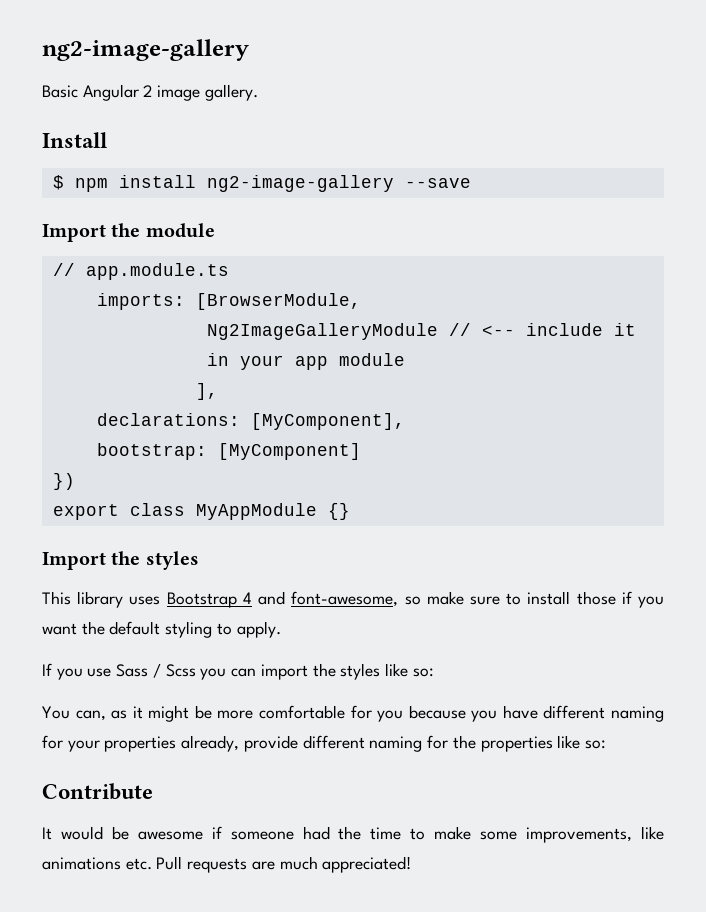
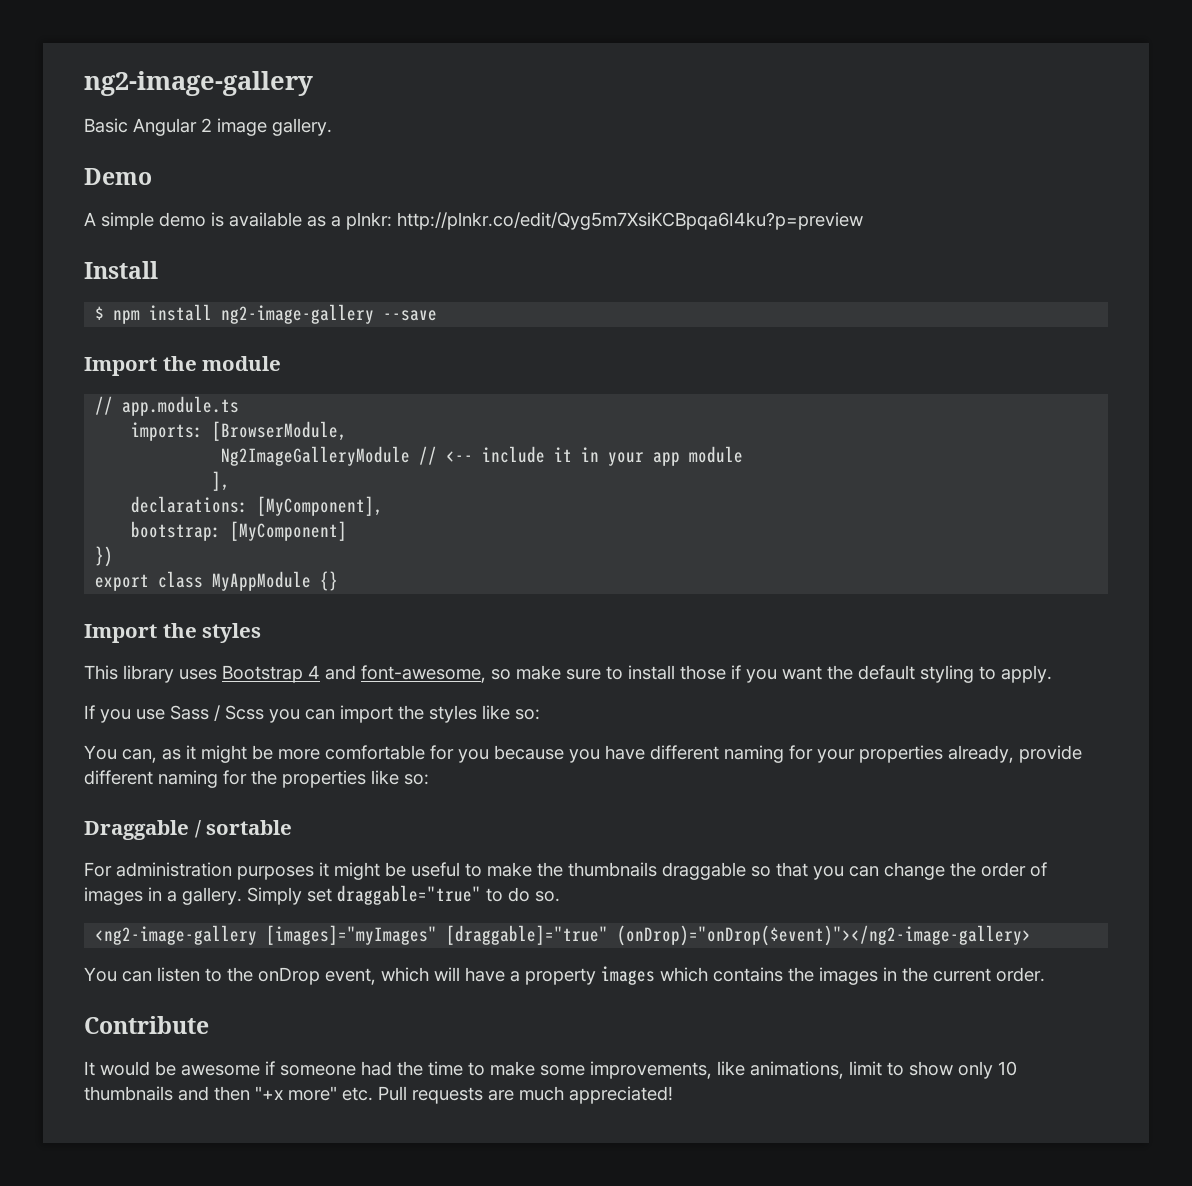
+ Demo
+ A simple demo is available as a plnkr: http://plnkr.co/edit/Qyg5m7XsiKCBpqa6I4ku?p=preview
+ Draggable / sortable
+ For administration purposes it might be useful to make the thumbnails draggable so that you can change the order of images in a gallery. Simply set draggable="true" to do so.
+ <ng2-image-gallery [images]="myImages" [draggable]="true" (onDrop)="onDrop($event)"></ng2-image-gallery>
+ You can listen to the onDrop event, which will have a property images which contains the images in the current order.
- It would be awesome if someone had the time to make some improvements, like animations etc. Pull requests are much appreciated!
+ It would be awesome if someone had the time to make some improvements, like animations, limit to show only 10 thumbnails and then "+x more" etc. Pull requests are much appreciated!

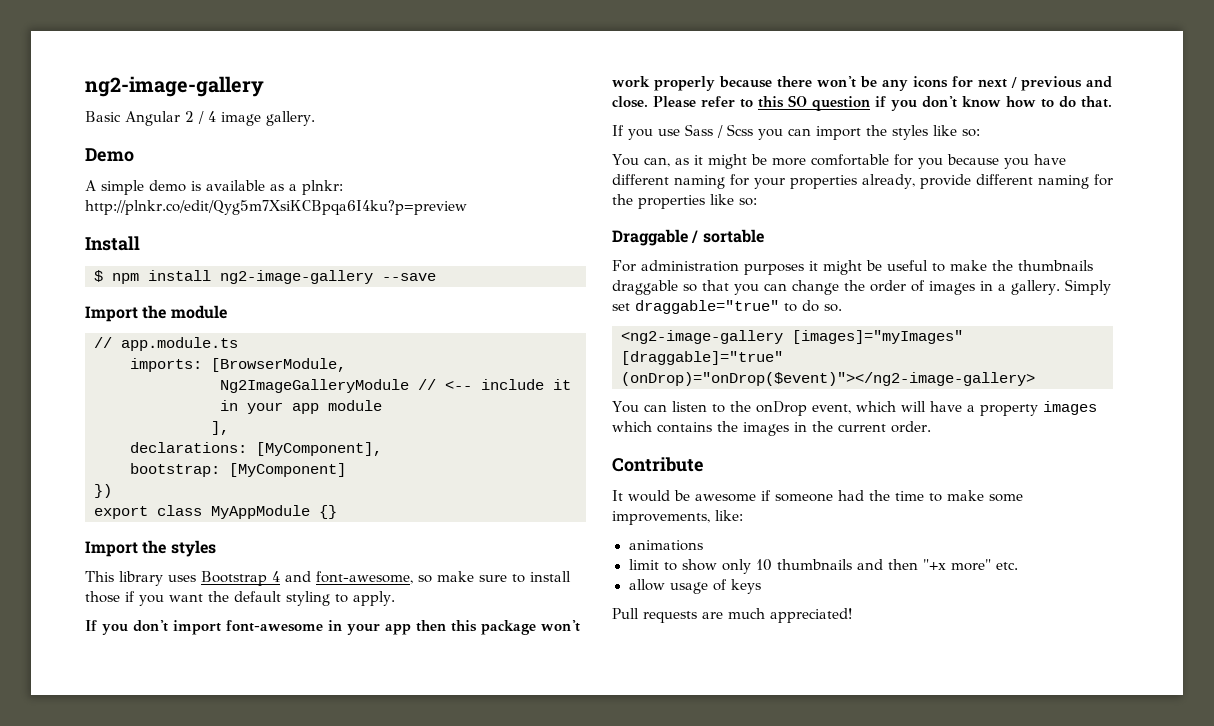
- Basic Angular 2 image gallery.
+ Basic Angular 2 / 4 image gallery.
+ If you don't import font-awesome in your app then this package won't work properly because there won't be any icons for next / previous and close. Please refer to this SO question if you don't know how to do that.
- It would be awesome if someone had the time to make some improvements, like animations, limit to show only 10 thumbnails and then "+x more" etc. Pull requests are much appreciated!
+ It would be awesome if someone had the time to make some improvements, like:
+ animations
+ limit to show only 10 thumbnails and then "+x more" etc.
+ allow usage of keys
+ Pull requests are much appreciated!

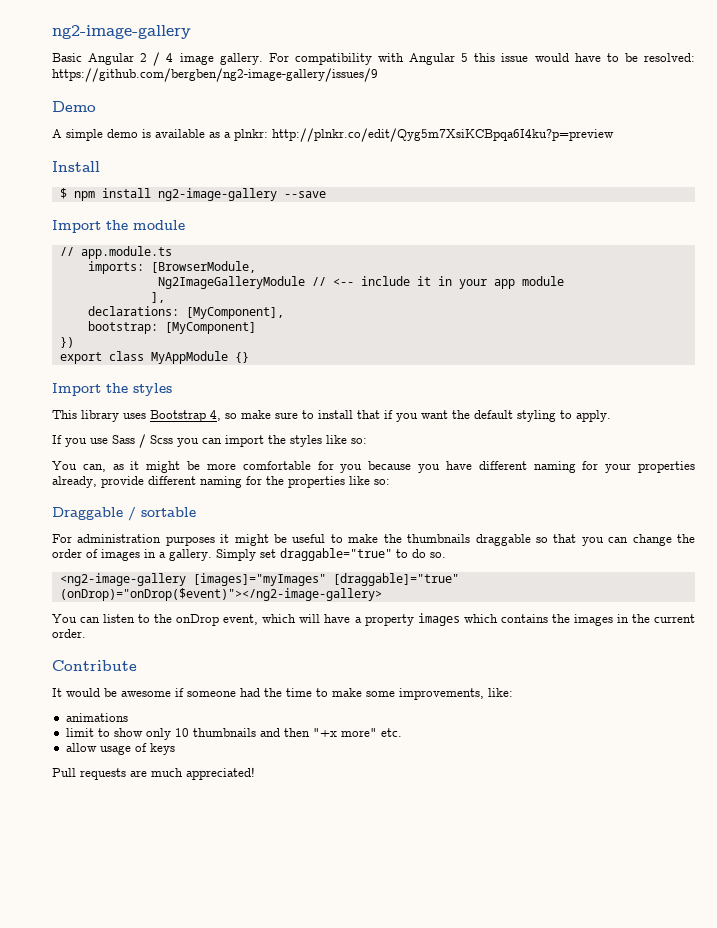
+ For compatibility with Angular 5 this issue would have to be resolved: https://github.com/bergben/ng2-image-gallery/issues/9
- This library uses Bootstrap 4 and font-awesome, so make sure to install those if you want the default styling to apply.
+ This library uses Bootstrap 4, so make sure to install that if you want the default styling to apply.
- If you don't import font-awesome in your app then this package won't work properly because there won't be any icons for next / previous and close. Please refer to this SO question if you don't know how to do that.

